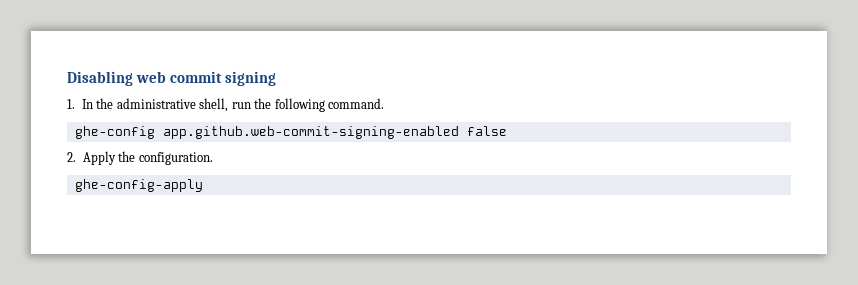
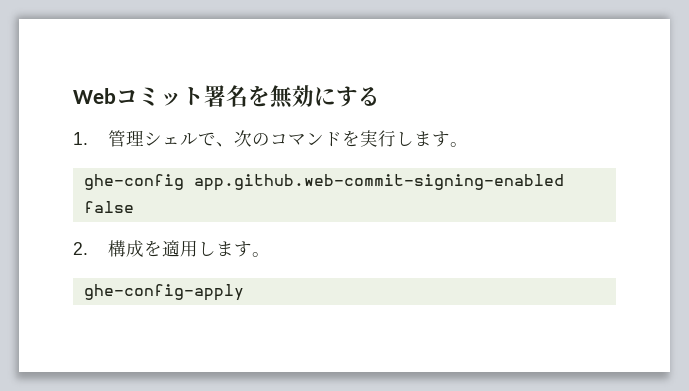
- Disabling web commit signing
- 1. In the administrative shell, run the following command.
+ Webコミット署名を無効にする
+ 1.管理シェルで、次のコマンドを実行します。
- 2. Apply the configuration.
+ 2.構成を適用します。

